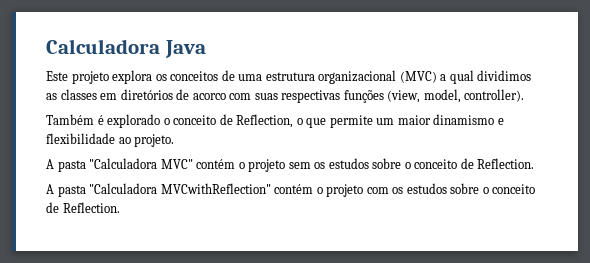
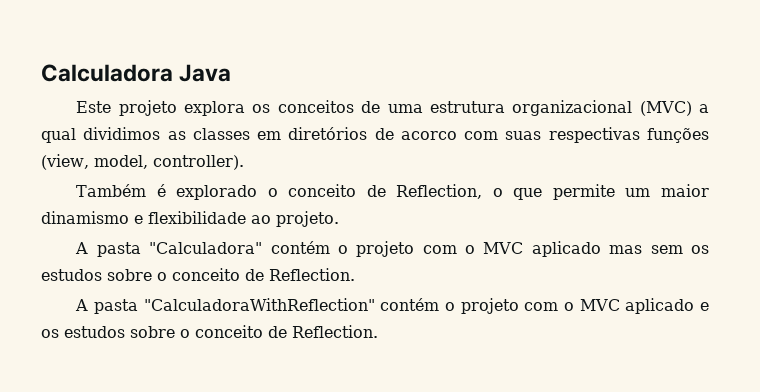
- A pasta "Calculadora MVC" contém o projeto sem os estudos sobre o conceito de Reflection.
+ A pasta "Calculadora" contém o projeto com o MVC aplicado mas sem os estudos sobre o conceito de Reflection.
- A pasta "Calculadora MVCwithReflection" contém o projeto com os estudos sobre o conceito de Reflection.
+ A pasta "CalculadoraWithReflection" contém o projeto com o MVC aplicado e os estudos sobre o conceito de Reflection.

